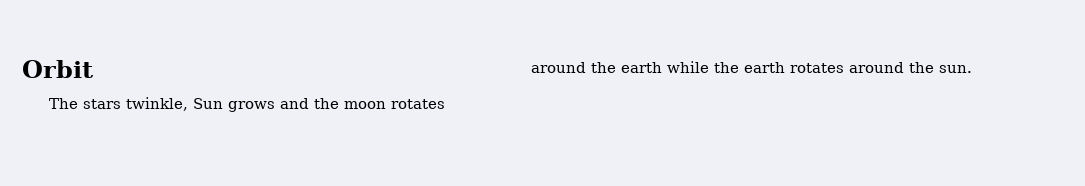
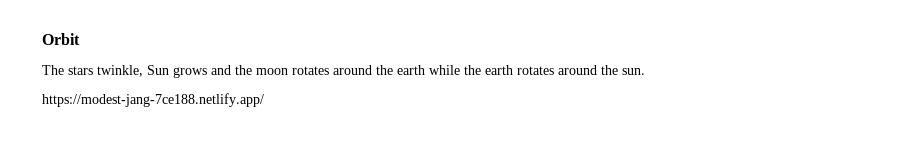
+ https://modest-jang-7ce188.netlify.app/

